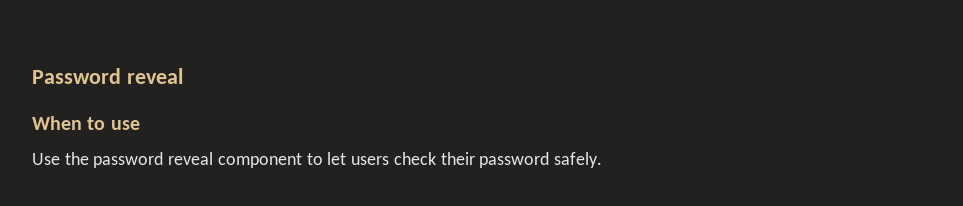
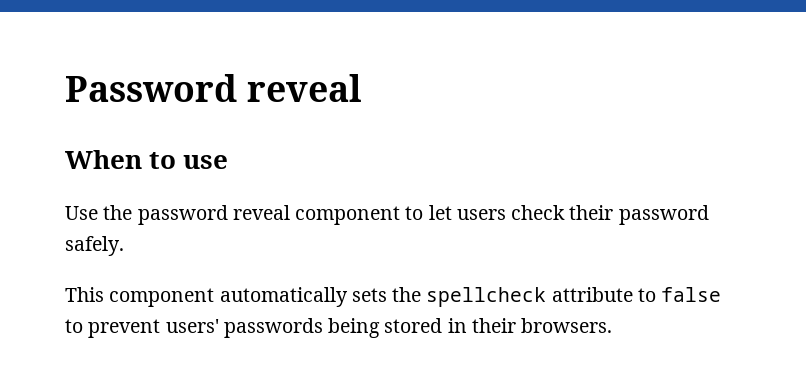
+ This component automatically sets the spellcheck attribute to false to prevent users' passwords being stored in their browsers.

